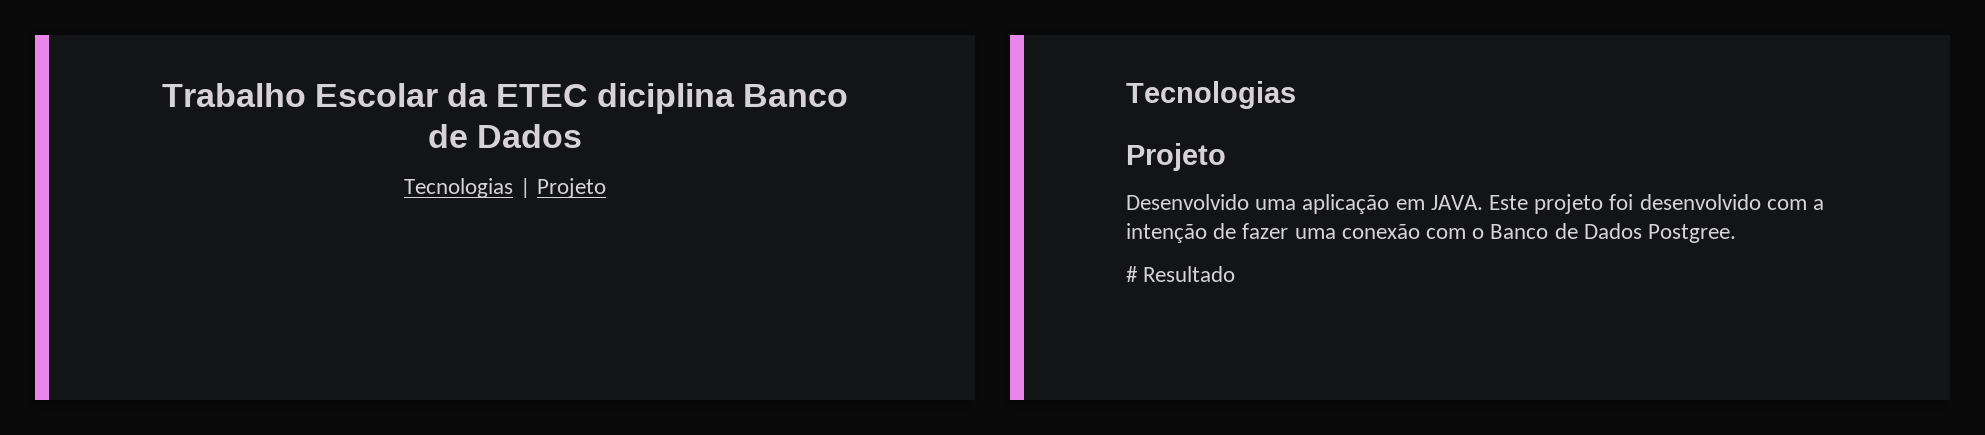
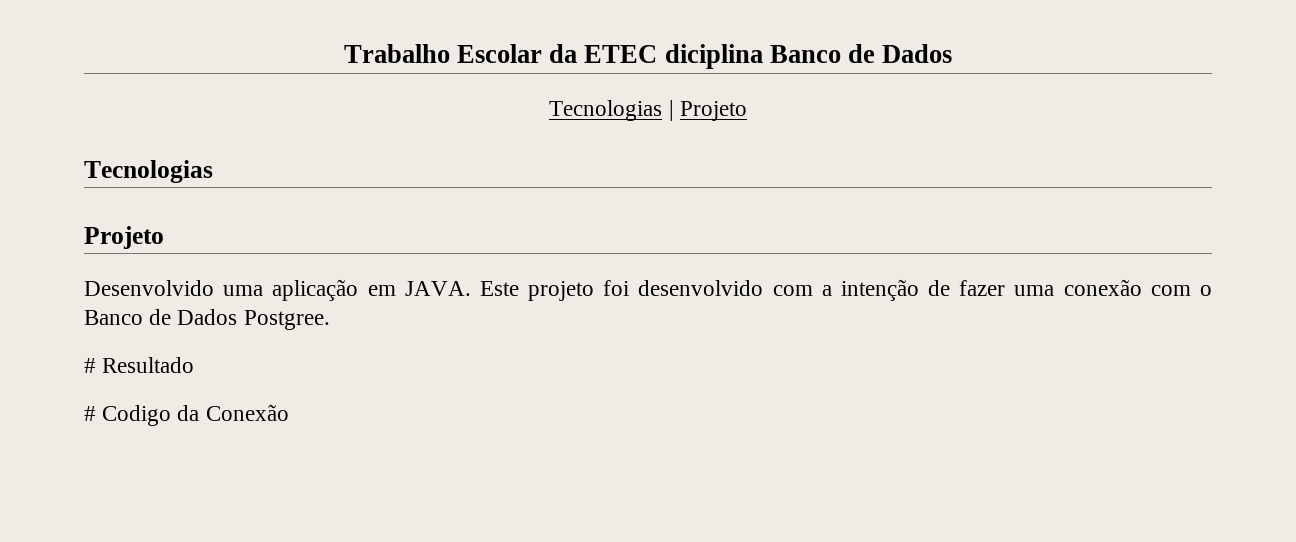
+ # Codigo da Conexão

